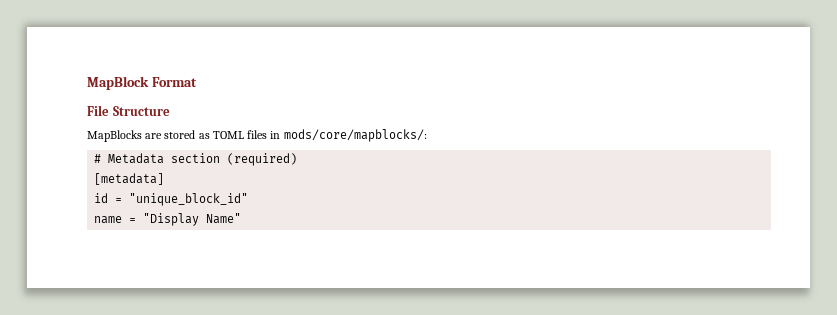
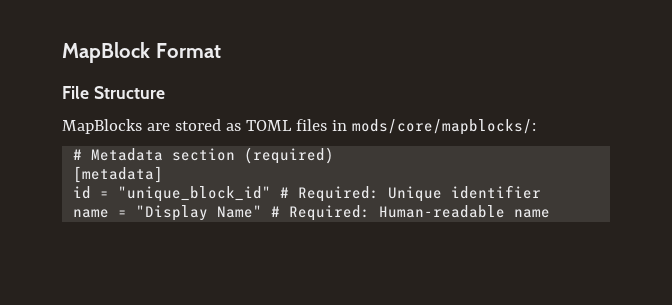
- id = "unique_block_id"
+ id = "unique_block_id" # Required: Unique identifier
- name = "Display Name"
+ name = "Display Name" # Required: Human-readable name

